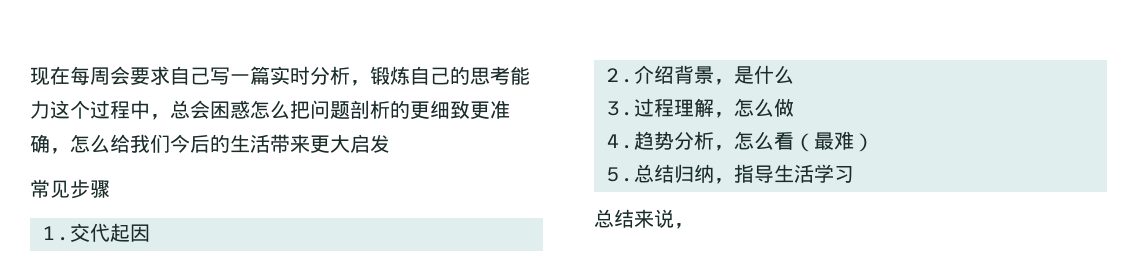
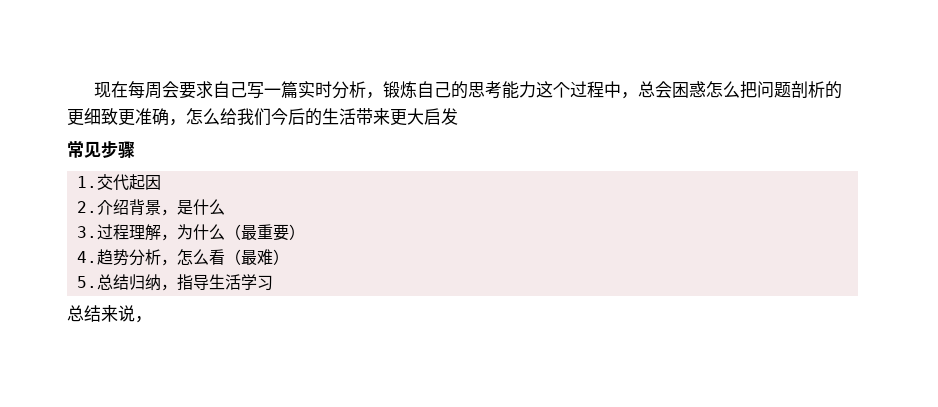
- 3.过程理解，怎么做
+ 3.过程理解，为什么（最重要）

